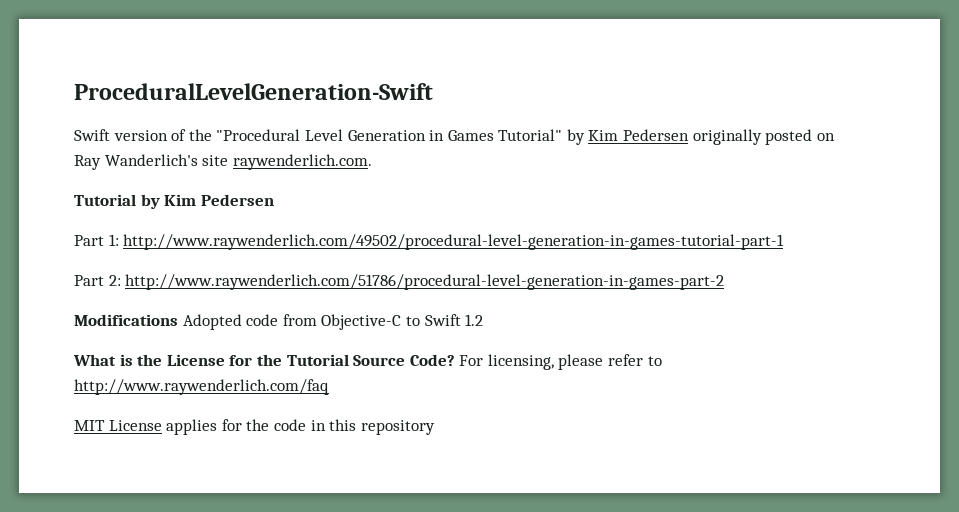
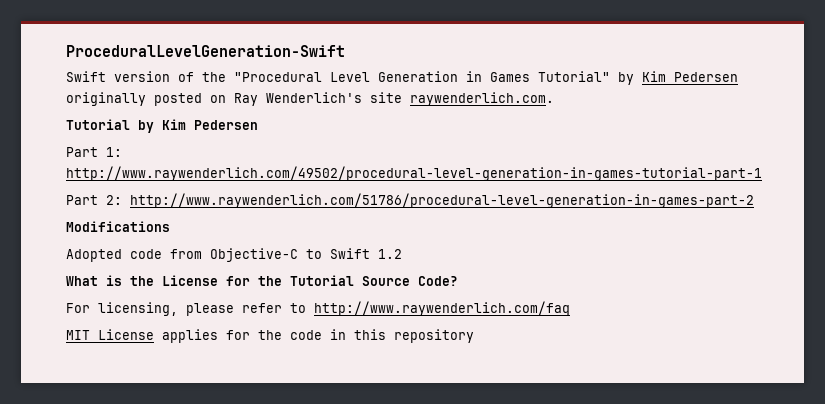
- Swift version of the "Procedural Level Generation in Games Tutorial" by Kim Pedersen originally posted on Ray Wanderlich's site raywenderlich.com.
+ Swift version of the "Procedural Level Generation in Games Tutorial" by Kim Pedersen originally posted on Ray Wenderlich's site raywenderlich.com.
- Modifications Adopted code from Objective-C to Swift 1.2
+ Modifications
+ Adopted code from Objective-C to Swift 1.2
- What is the License for the Tutorial Source Code? For licensing, please refer to http://www.raywenderlich.com/faq
+ What is the License for the Tutorial Source Code?
+ For licensing, please refer to http://www.raywenderlich.com/faq

